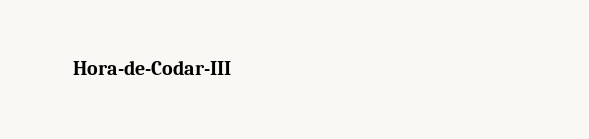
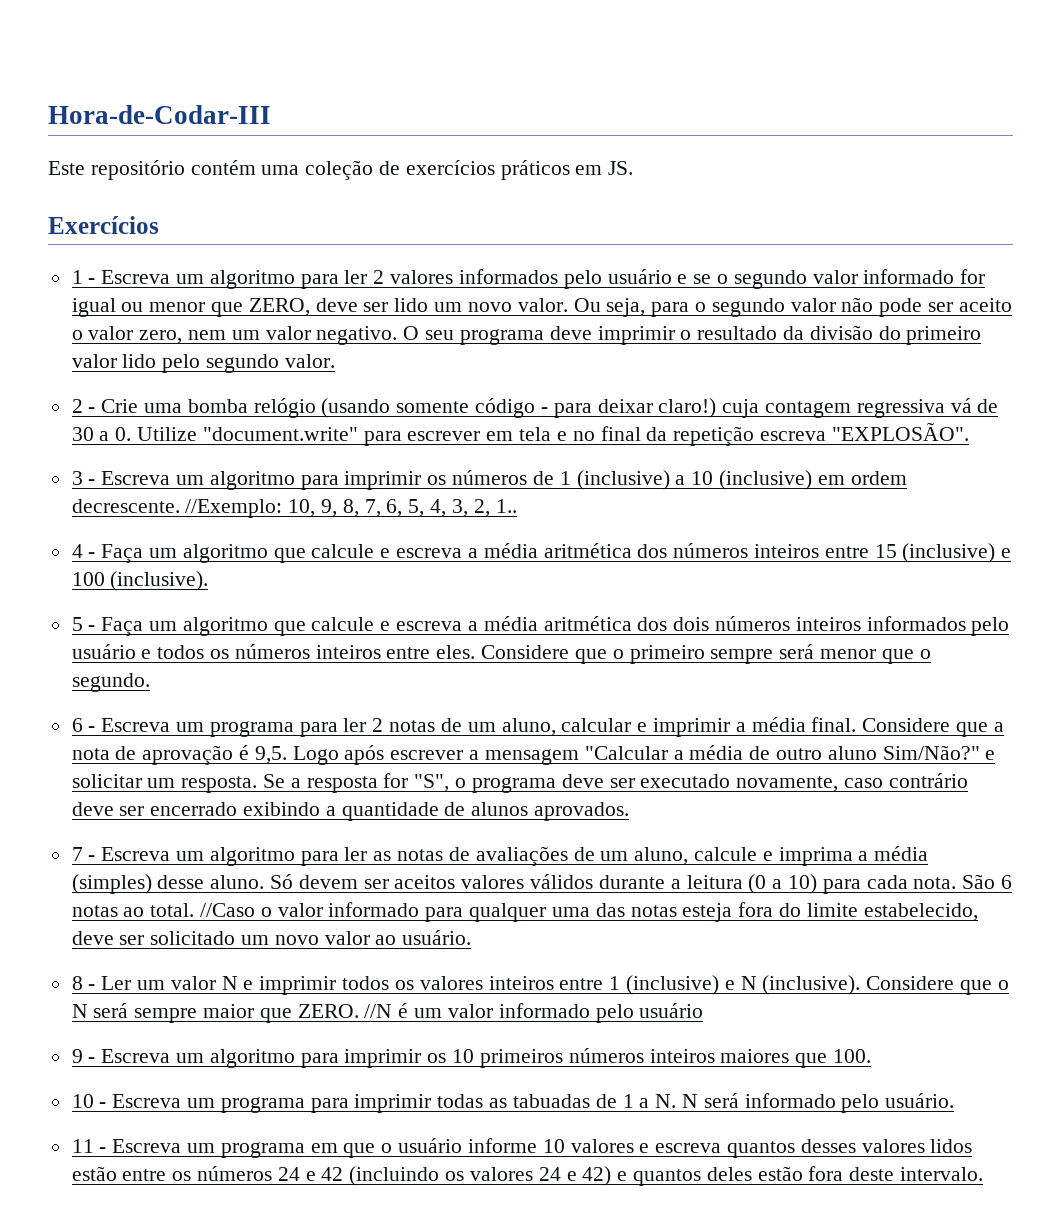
+ Este repositório contém uma coleção de exercícios práticos em JS.
+ Exercícios
+ 1 - Escreva um algoritmo para ler 2 valores informados pelo usuário e se o segundo valor informado for igual ou menor que ZERO, deve ser lido um novo valor. Ou seja, para o segundo valor não pode ser aceito o valor zero, nem um valor negativo. O seu programa deve imprimir o resultado da divisão do primeiro valor lido pelo segundo valor.
+ 2 - Crie uma bomba relógio (usando somente código - para deixar claro!) cuja contagem regressiva vá de 30 a 0. Utilize "document.write" para escrever em tela e no final da repetição escreva "EXPLOSÃO".
+ 3 - Escreva um algoritmo para imprimir os números de 1 (inclusive) a 10 (inclusive) em ordem decrescente. //Exemplo: 10, 9, 8, 7, 6, 5, 4, 3, 2, 1..
+ 4 - Faça um algoritmo que calcule e escreva a média aritmética dos números inteiros entre 15 (inclusive) e 100 (inclusive).
+ 5 - Faça um algoritmo que calcule e escreva a média aritmética dos dois números inteiros informados pelo usuário e todos os números inteiros entre eles. Considere que o primeiro sempre será menor que o segundo.
+ 6 - Escreva um programa para ler 2 notas de um aluno, calcular e imprimir a média final. Considere que a nota de aprovação é 9,5. Logo após escrever a mensagem "Calcular a média de outro aluno Sim/Não?" e solicitar um resposta. Se a resposta for "S", o programa deve ser executado novamente, caso contrário deve ser encerrado exibindo a quantidade de alunos aprovados.
+ 7 - Escreva um algoritmo para ler as notas de avaliações de um aluno, calcule e imprima a média (simples) desse aluno. Só devem ser aceitos valores válidos durante a leitura (0 a 10) para cada nota. São 6 notas ao total. //Caso o valor informado para qualquer uma das notas esteja fora do limite estabelecido, deve ser solicitado um novo valor ao usuário.
+ 8 - Ler um valor N e imprimir todos os valores inteiros entre 1 (inclusive) e N (inclusive). Considere que o N será sempre maior que ZERO. //N é um valor informado pelo usuário
+ 9 - Escreva um algoritmo para imprimir os 10 primeiros números inteiros maiores que 100.
+ 10 - Escreva um programa para imprimir todas as tabuadas de 1 a N. N será informado pelo usuário.
+ 11 - Escreva um programa em que o usuário informe 10 valores e escreva quantos desses valores lidos estão entre os números 24 e 42 (incluindo os valores 24 e 42) e quantos deles estão fora deste intervalo.

